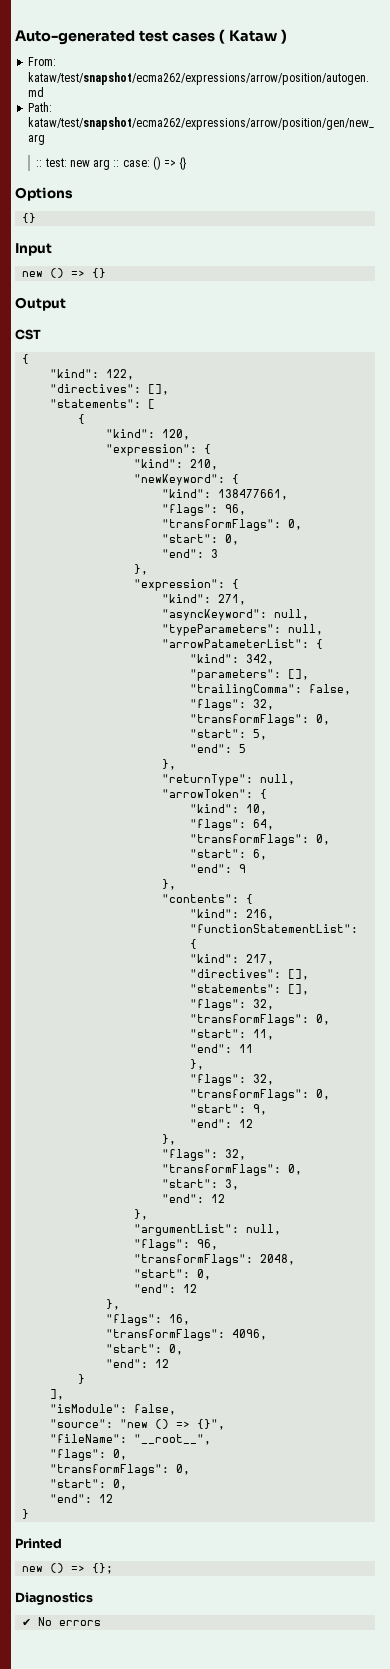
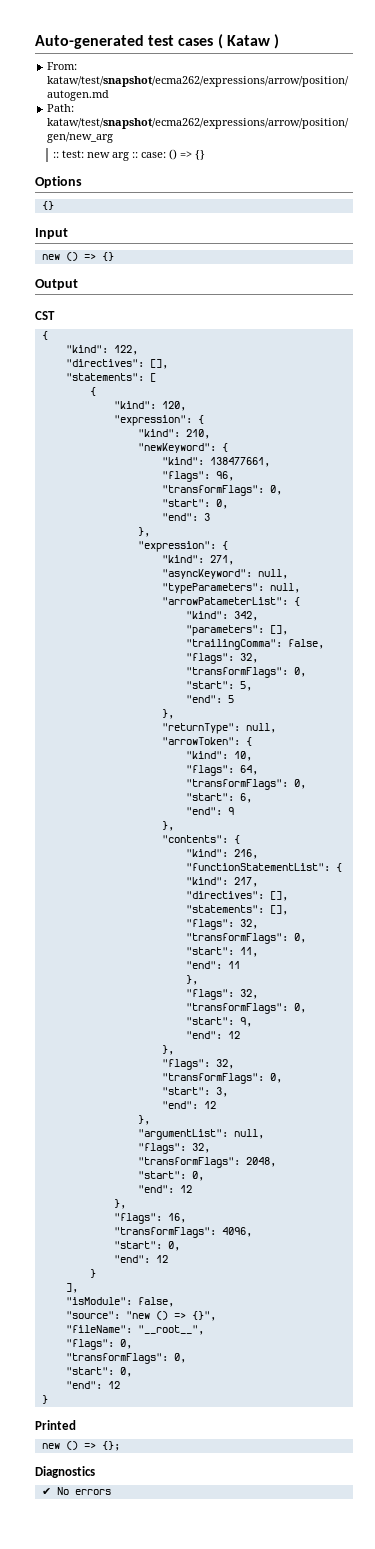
  "argumentList": null,
- "flags": 96,
+ "flags": 32,

